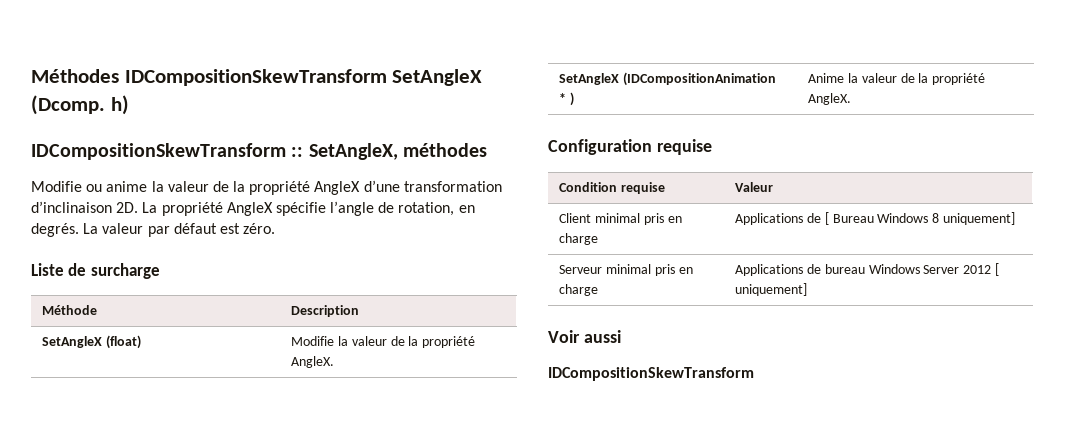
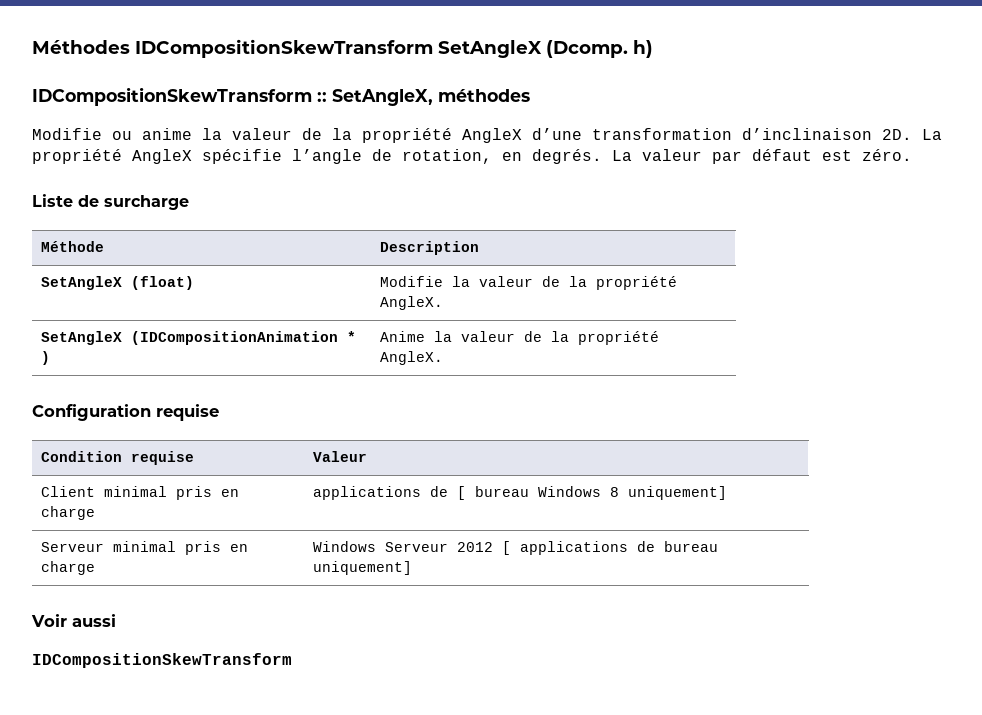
- Client minimal pris en charge | Applications de [ Bureau Windows 8 uniquement]
+ Client minimal pris en charge | applications de [ bureau Windows 8 uniquement]
- Serveur minimal pris en charge | Applications de bureau Windows Server 2012 [ uniquement]
+ Serveur minimal pris en charge | Windows Serveur 2012 [ applications de bureau uniquement]

